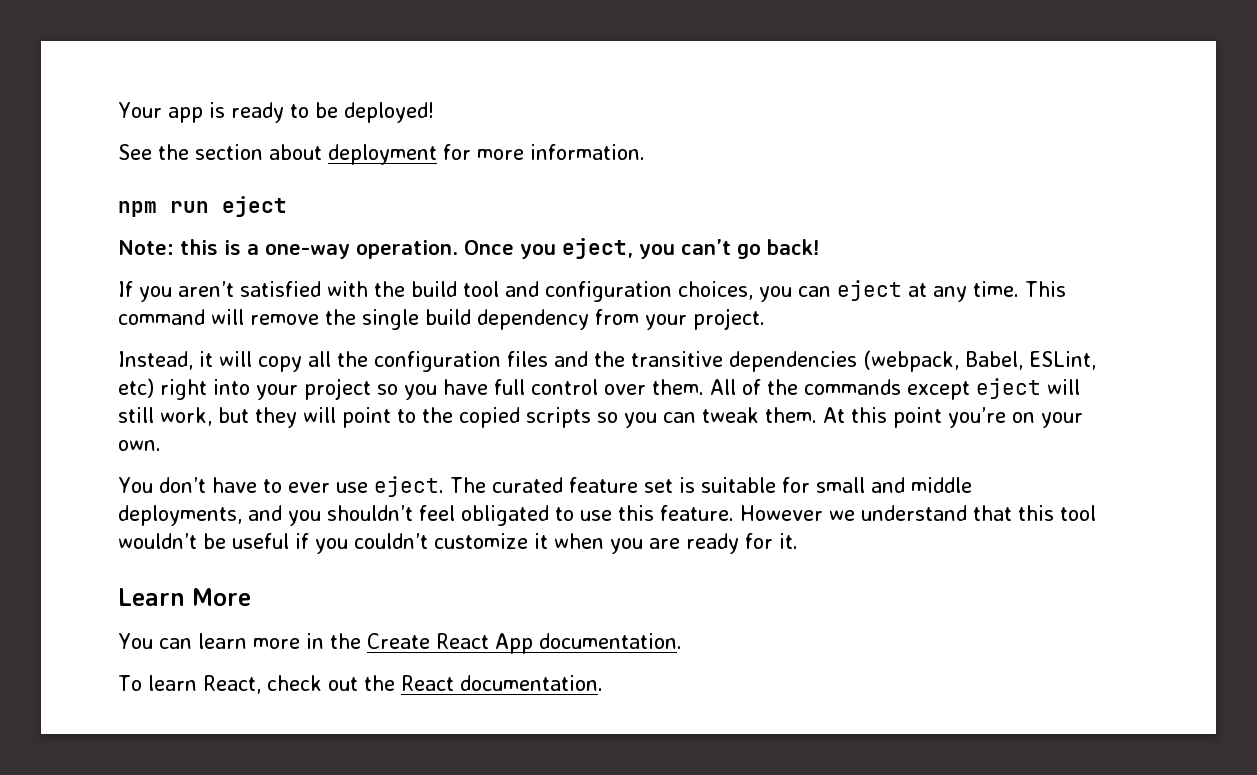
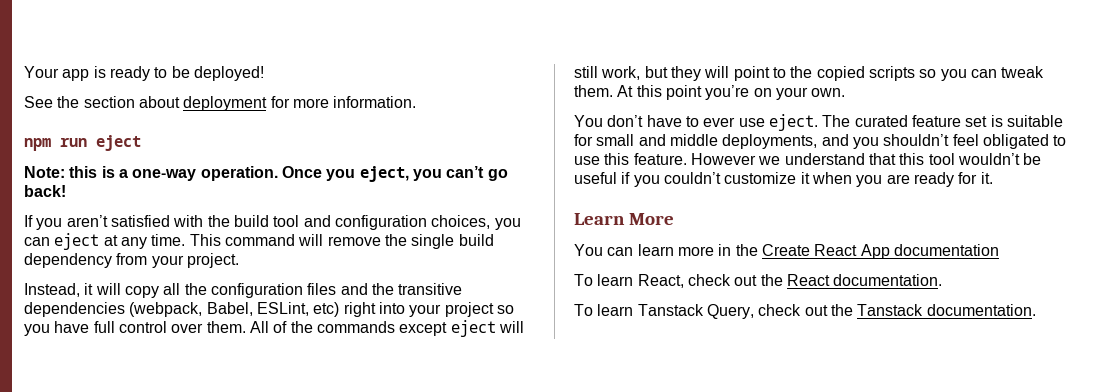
- You can learn more in the Create React App documentation.
+ You can learn more in the Create React App documentation
+ To learn Tanstack Query, check out the Tanstack documentation.

